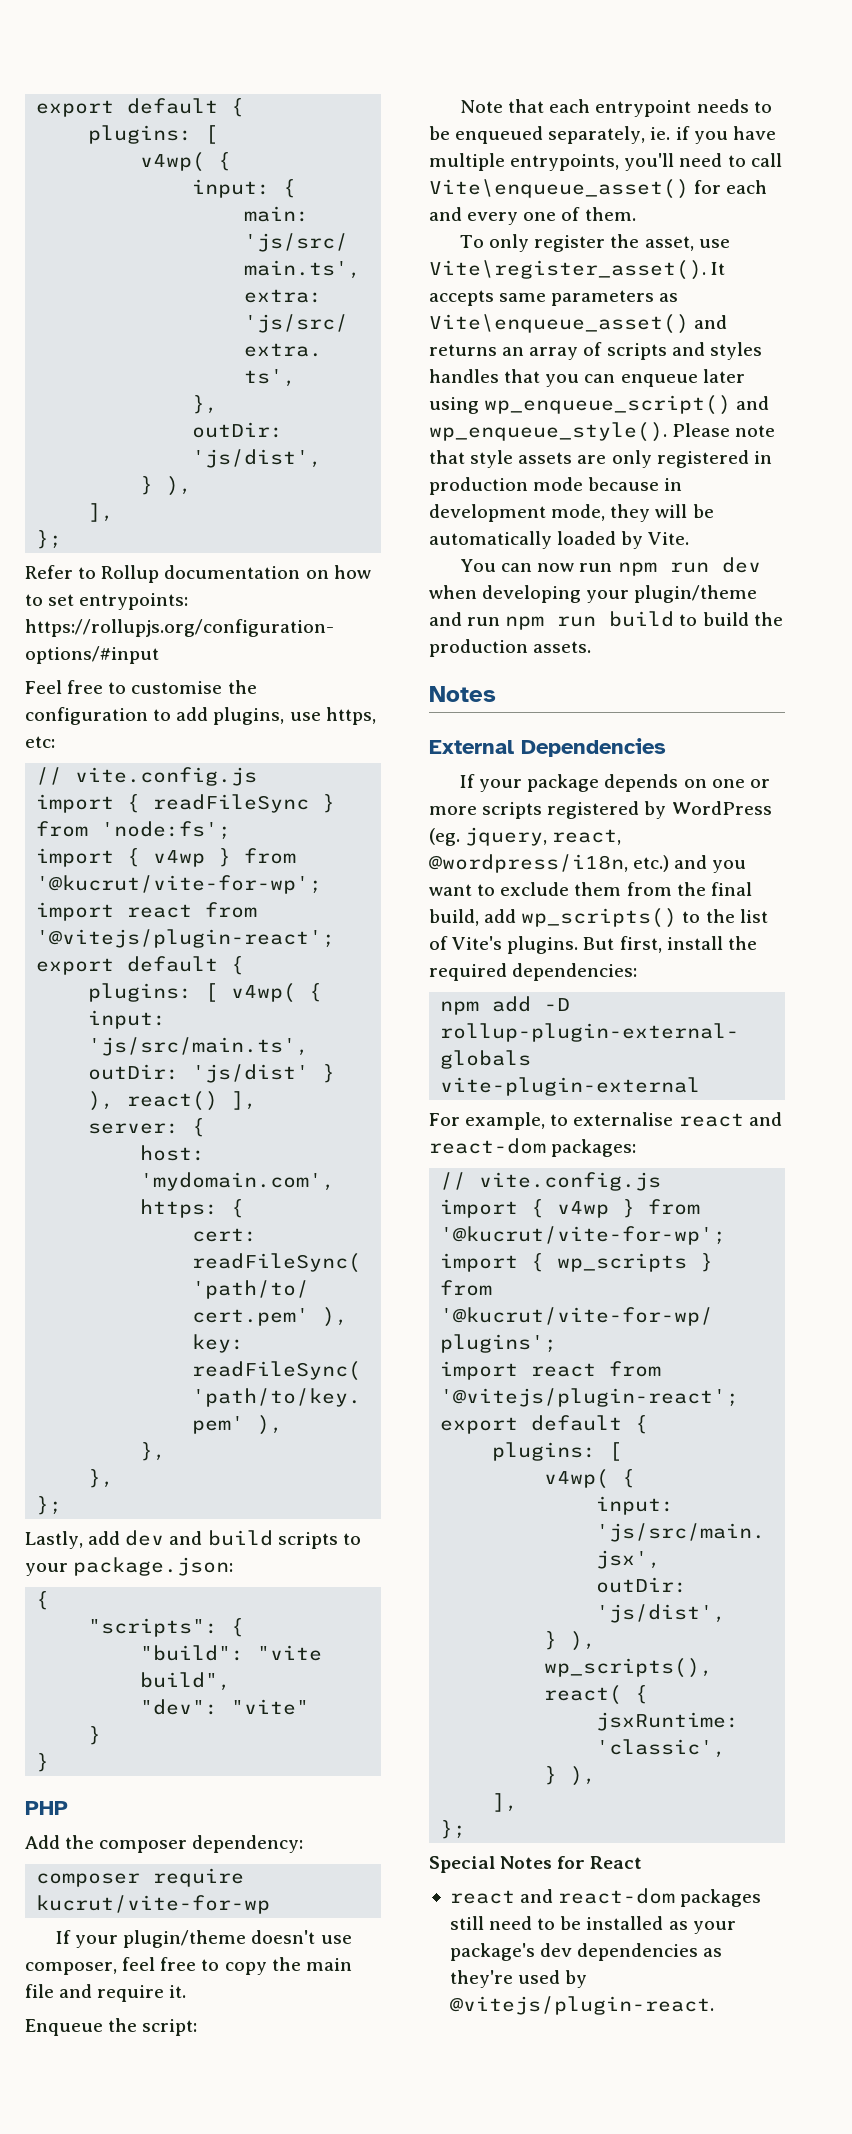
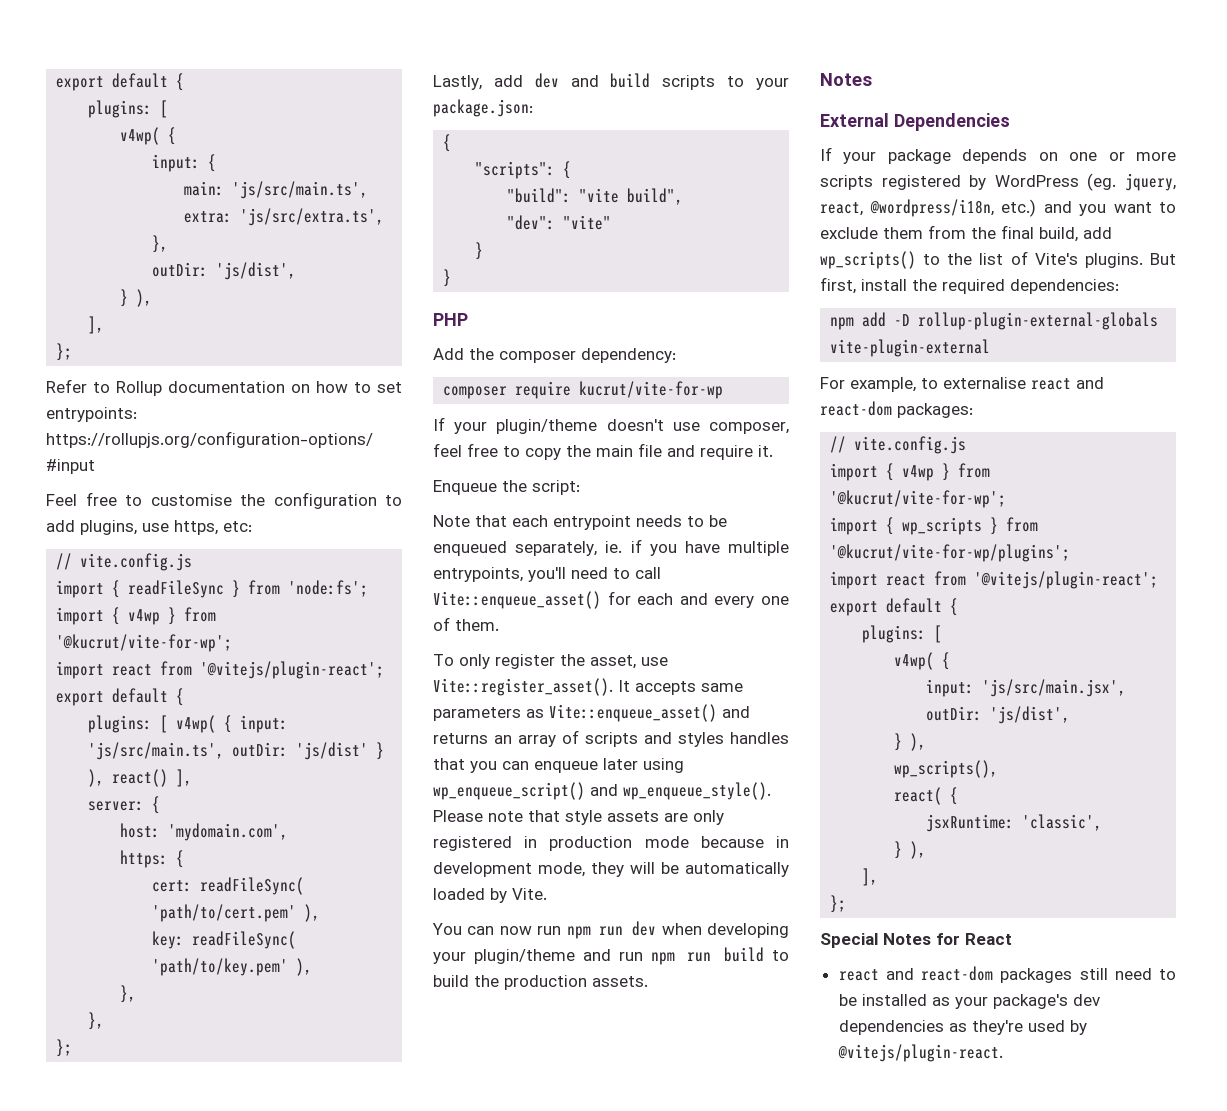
- Note that each entrypoint needs to be enqueued separately, ie. if you have multiple entrypoints, you'll need to call Vite\enqueue_asset() for each and every one of them.
+ Note that each entrypoint needs to be enqueued separately, ie. if you have multiple entrypoints, you'll need to call Vite::enqueue_asset() for each and every one of them.
- To only register the asset, use Vite\register_asset().
+ To only register the asset, use Vite::register_asset().
- It accepts same parameters as Vite\enqueue_asset() and returns an array of scripts and styles handles that you can enqueue later using wp_enqueue_script() and wp_enqueue_style().
+ It accepts same parameters as Vite::enqueue_asset() and returns an array of scripts and styles handles that you can enqueue later using wp_enqueue_script() and wp_enqueue_style().

